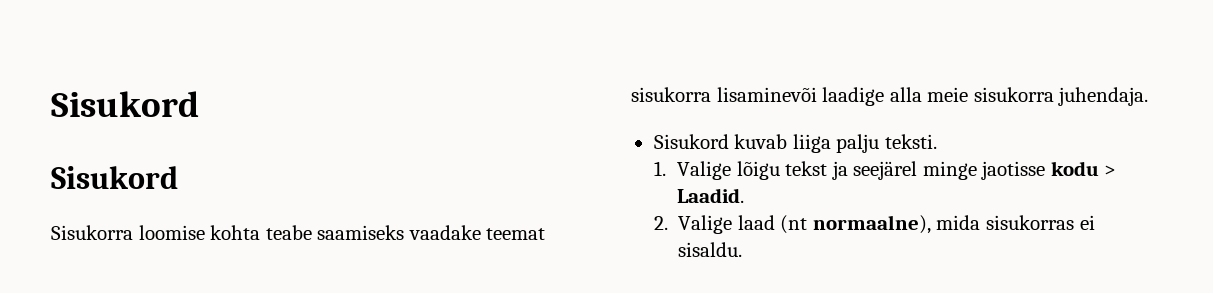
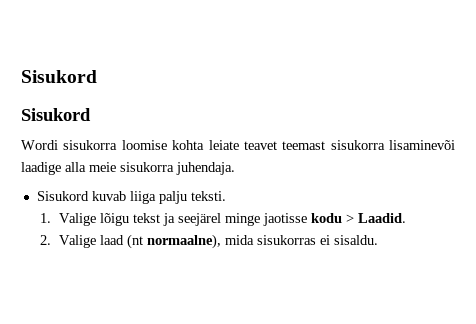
- Sisukorra loomise kohta teabe saamiseks vaadake teemat sisukorra lisaminevõi laadige alla meie sisukorra juhendaja.
+ Wordi sisukorra loomise kohta leiate teavet teemast sisukorra lisaminevõi laadige alla meie sisukorra juhendaja.

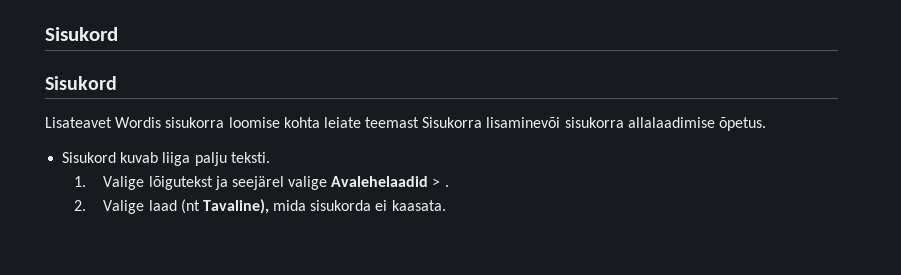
- Wordi sisukorra loomise kohta leiate teavet teemast sisukorra lisaminevõi laadige alla meie sisukorra juhendaja.
+ Lisateavet Wordis sisukorra loomise kohta leiate teemast Sisukorra lisaminevõi sisukorra allalaadimise õpetus.
- 1. Valige lõigu tekst ja seejärel minge jaotisse kodu > Laadid.
+ 1. Valige lõigutekst ja seejärel valige Avalehelaadid > .
- 2. Valige laad (nt normaalne), mida sisukorras ei sisaldu.
+ 2. Valige laad (nt Tavaline), mida sisukorda ei kaasata.

